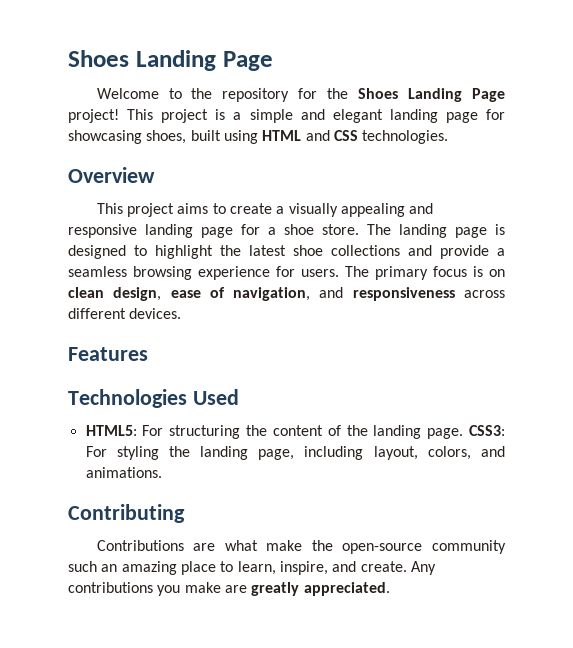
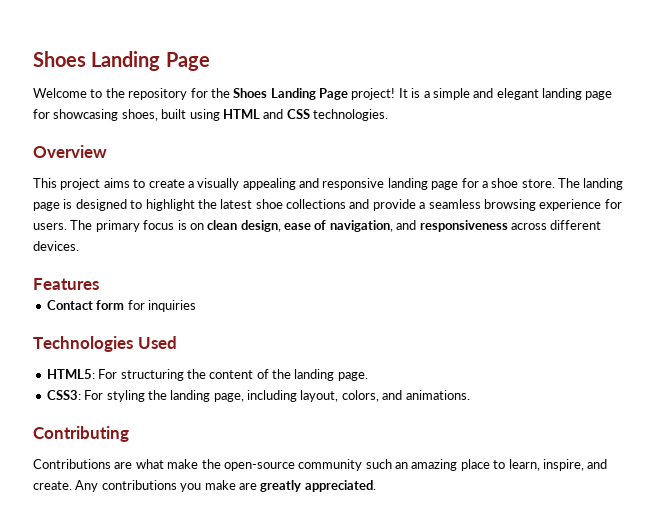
- This project is a simple and elegant landing page for showcasing shoes, built using HTML and CSS technologies.
+ It is a simple and elegant landing page for showcasing shoes, built using HTML and CSS technologies.
+ Contact form for inquiries
- HTML5: For structuring the content of the landing page. CSS3: For styling the landing page, including layout, colors, and animations.
+ HTML5: For structuring the content of the landing page.
+ CSS3: For styling the landing page, including layout, colors, and animations.

